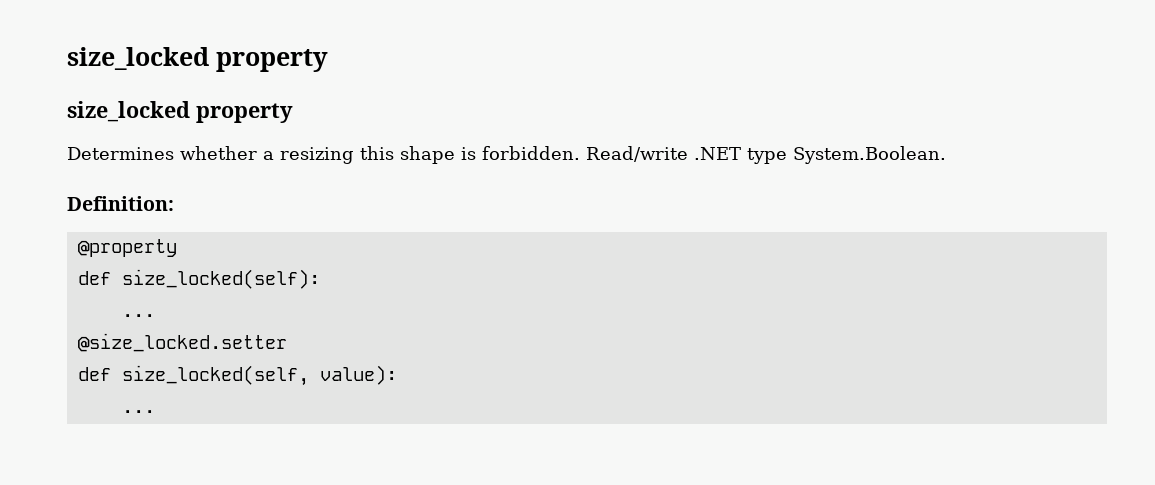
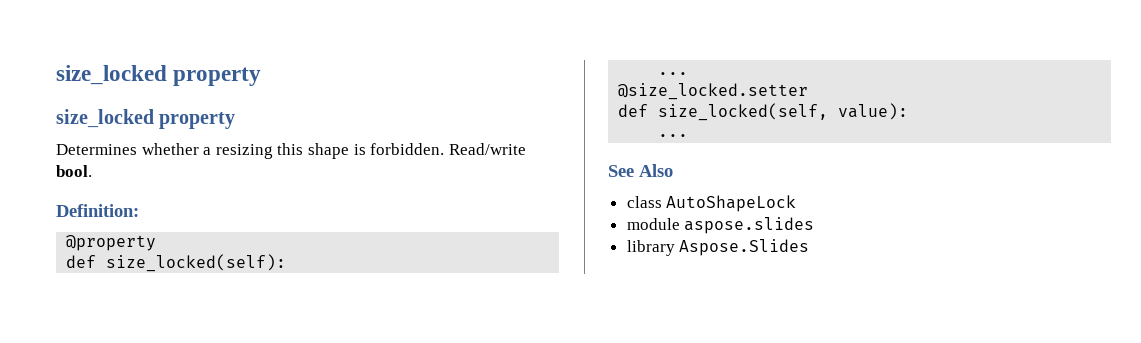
- Read/write .NET type System.Boolean.
+ Read/write bool.
+ See Also
+ class AutoShapeLock
+ module aspose.slides
+ library Aspose.Slides

